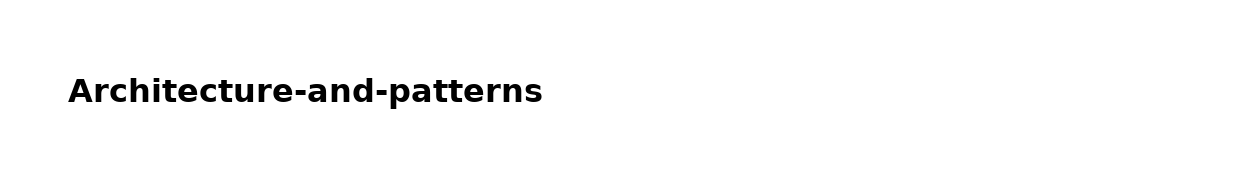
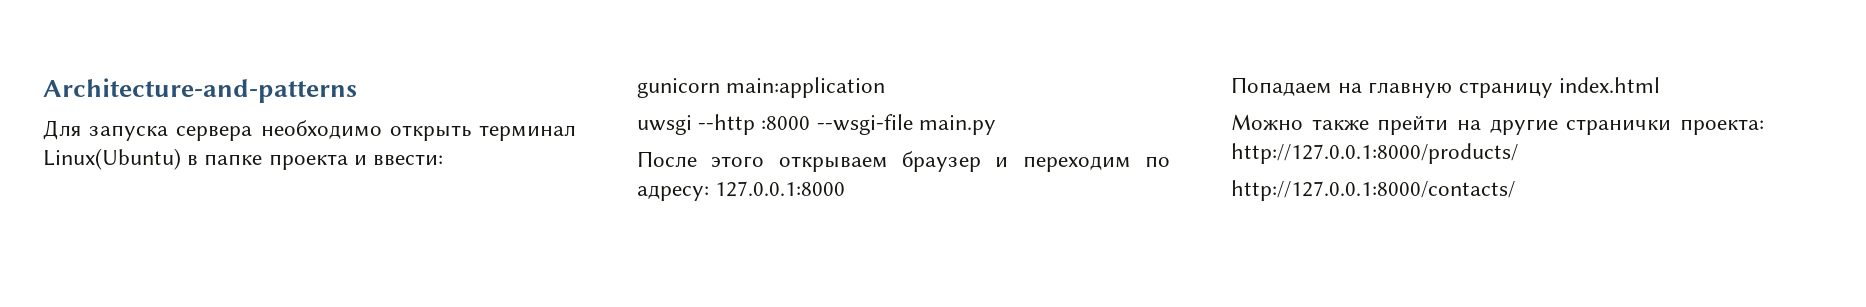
+ Для запуска сервера необходимо открыть терминал Linux(Ubuntu) в папке проекта и ввести:
+ gunicorn main:application
+ uwsgi --http :8000 --wsgi-file main.py
+ После этого открываем браузер и переходим по адресу: 127.0.0.1:8000
+ Попадаем на главную страницу index.html
+ Можно также прейти на другие странички проекта: http://127.0.0.1:8000/products/
+ http://127.0.0.1:8000/contacts/

